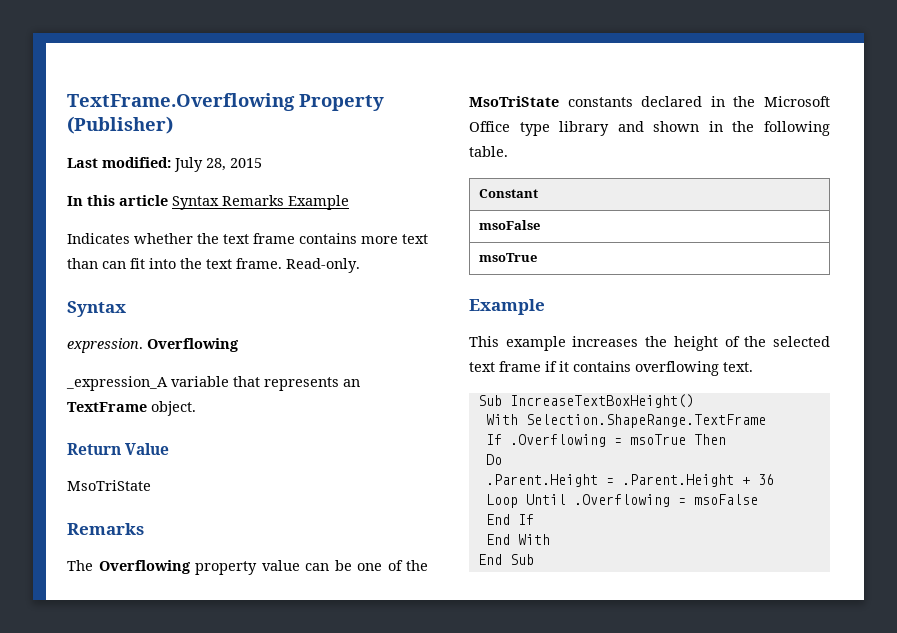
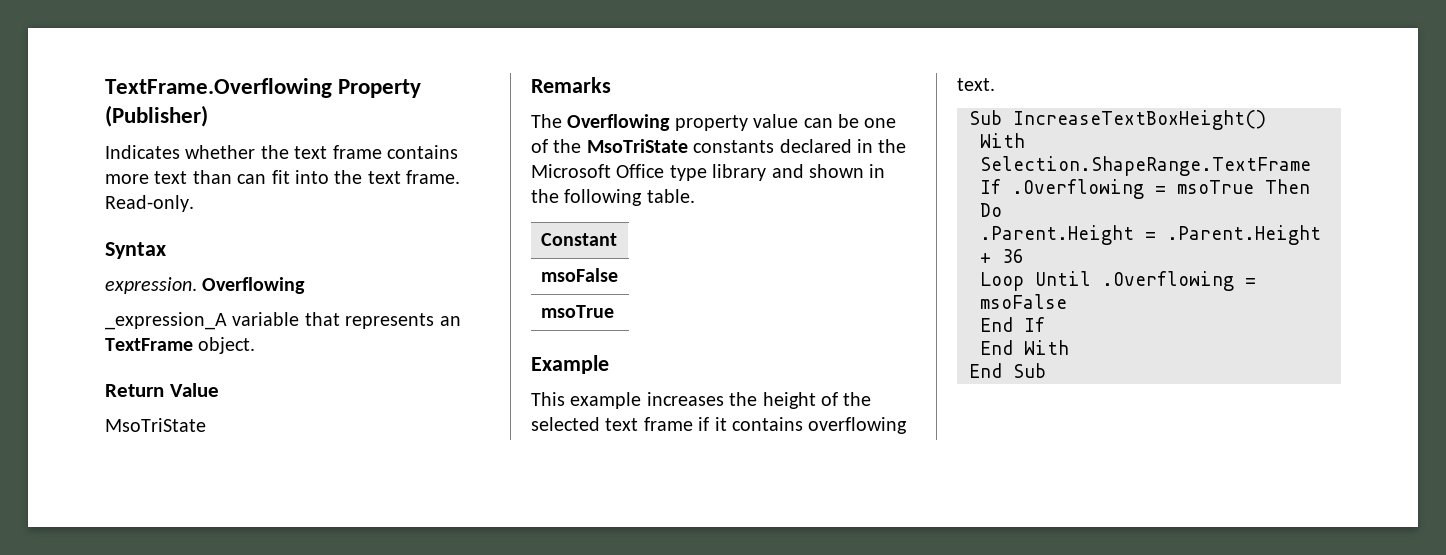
- Last modified: July 28, 2015
- In this article Syntax Remarks Example

